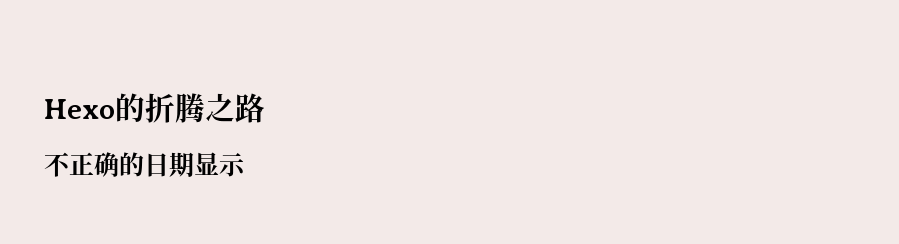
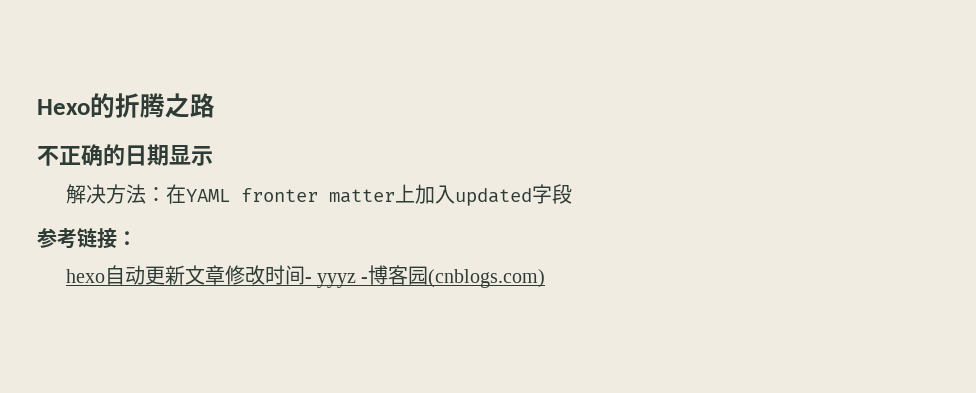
+ 解决方法：在YAML fronter matter上加入updated字段
+ 参考链接：
+ hexo自动更新文章修改时间- yyyz -博客园(cnblogs.com)

